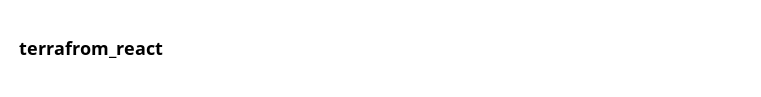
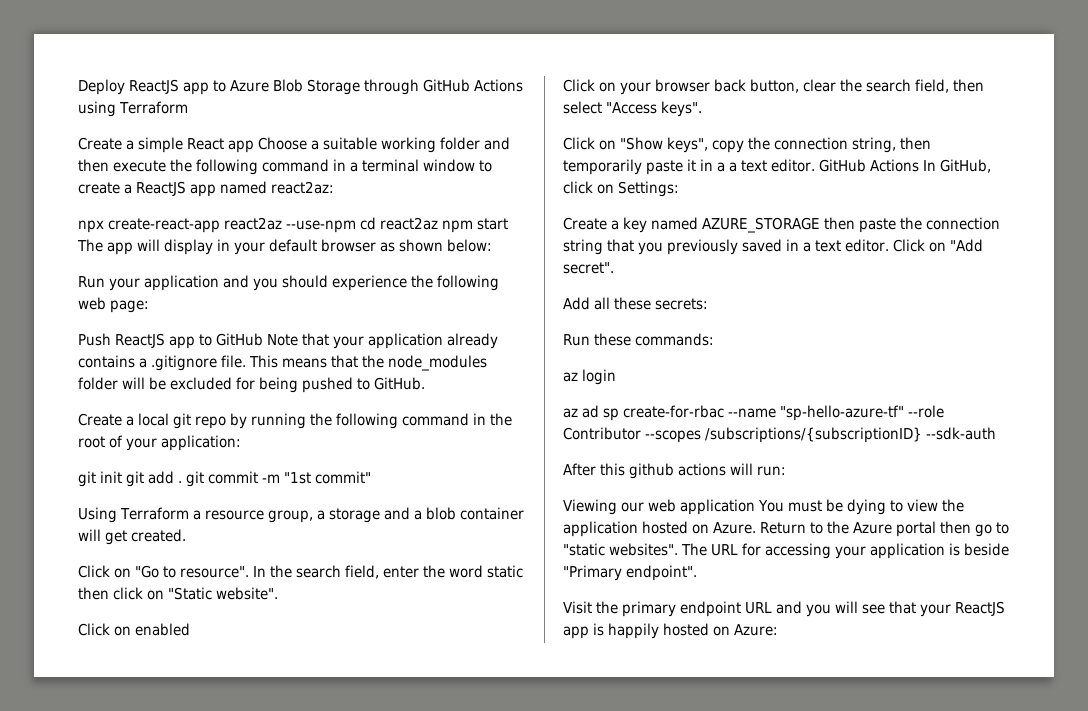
- terrafrom_react
+ Deploy ReactJS app to Azure Blob Storage through GitHub Actions using Terraform
+ Create a simple React app Choose a suitable working folder and then execute the following command in a terminal window to create a ReactJS app named react2az:
+ npx create-react-app react2az --use-npm cd react2az npm start The app will display in your default browser as shown below:
+ Run your application and you should experience the following web page:
+ Push ReactJS app to GitHub Note that your application already contains a .gitignore file. This means that the node_modules folder will be excluded for being pushed to GitHub.
+ Create a local git repo by running the following command in the root of your application:
+ git init git add . git commit -m "1st commit"
+ Using Terraform a resource group, a storage and a blob container will get created.
+ Click on "Go to resource". In the search field, enter the word static then click on "Static website".
+ Click on enabled
+ Click on your browser back button, clear the search field, then select "Access keys".
+ Click on "Show keys", copy the connection string, then temporarily paste it in a a text editor. GitHub Actions In GitHub, click on Settings:
+ Create a key named AZURE_STORAGE then paste the connection string that you previously saved in a text editor. Click on "Add secret".
+ Add all these secrets:
+ Run these commands:
+ az login
+ az ad sp create-for-rbac --name "sp-hello-azure-tf" --role Contributor --scopes /subscriptions/{subscriptionID} --sdk-auth
+ After this github actions will run:
+ Viewing our web application You must be dying to view the application hosted on Azure. Return to the Azure portal then go to "static websites". The URL for accessing your application is beside "Primary endpoint".
+ Visit the primary endpoint URL and you will see that your ReactJS app is happily hosted on Azure:

